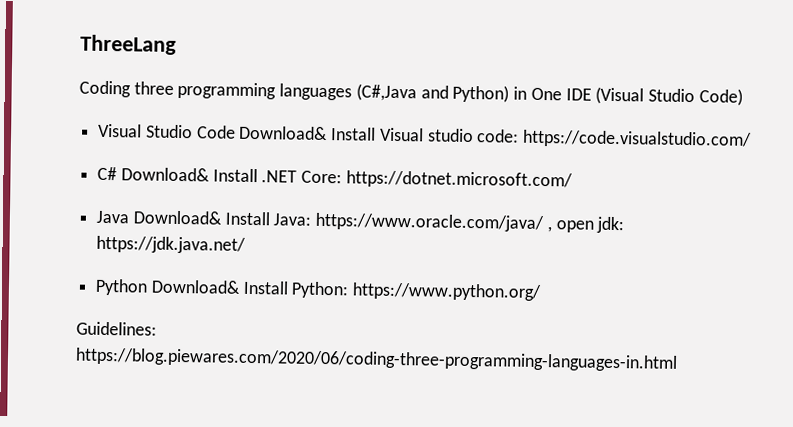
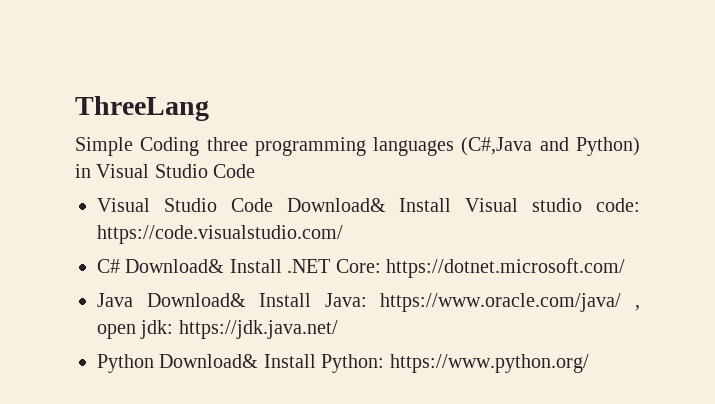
- Coding three programming languages (C#,Java and Python) in One IDE (Visual Studio Code)
+ Simple Coding three programming languages (C#,Java and Python) in Visual Studio Code
- Guidelines: https://blog.piewares.com/2020/06/coding-three-programming-languages-in.html

